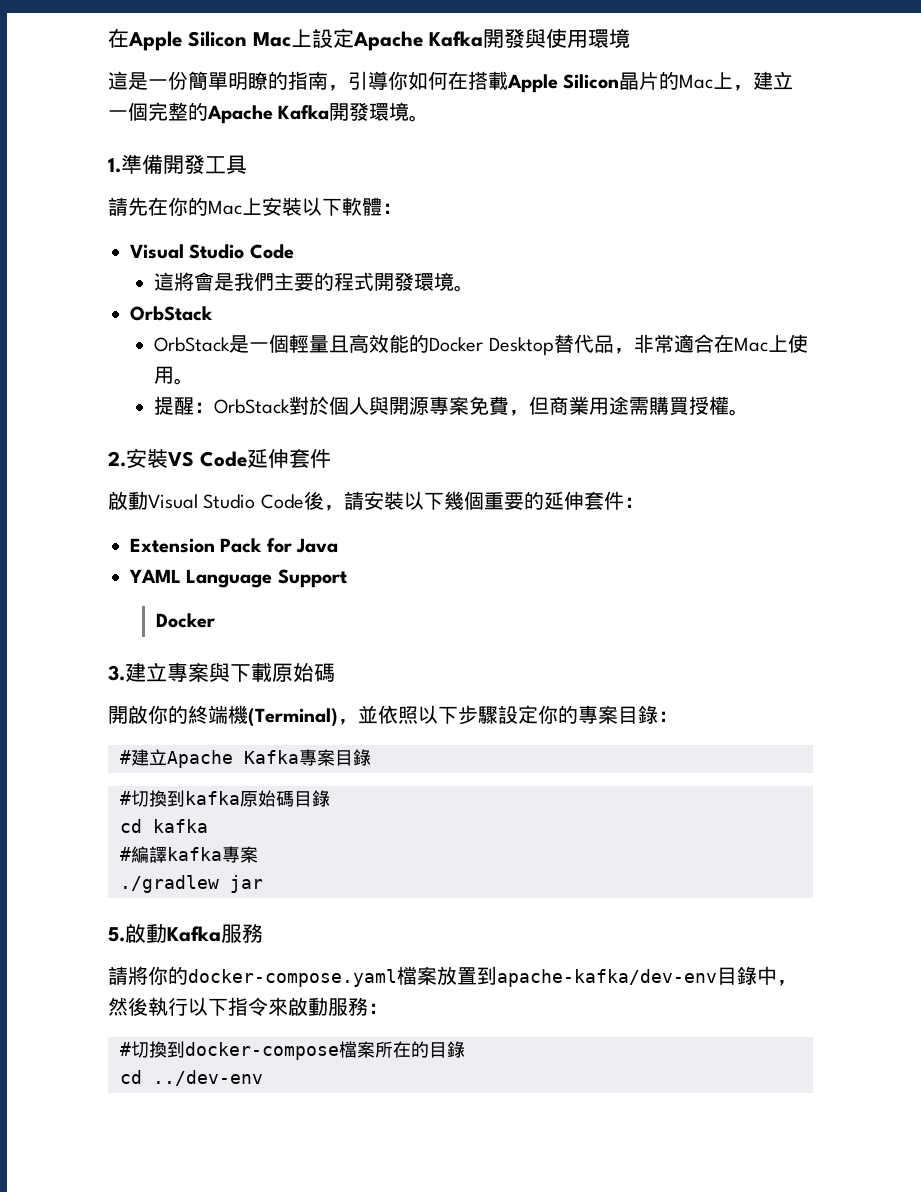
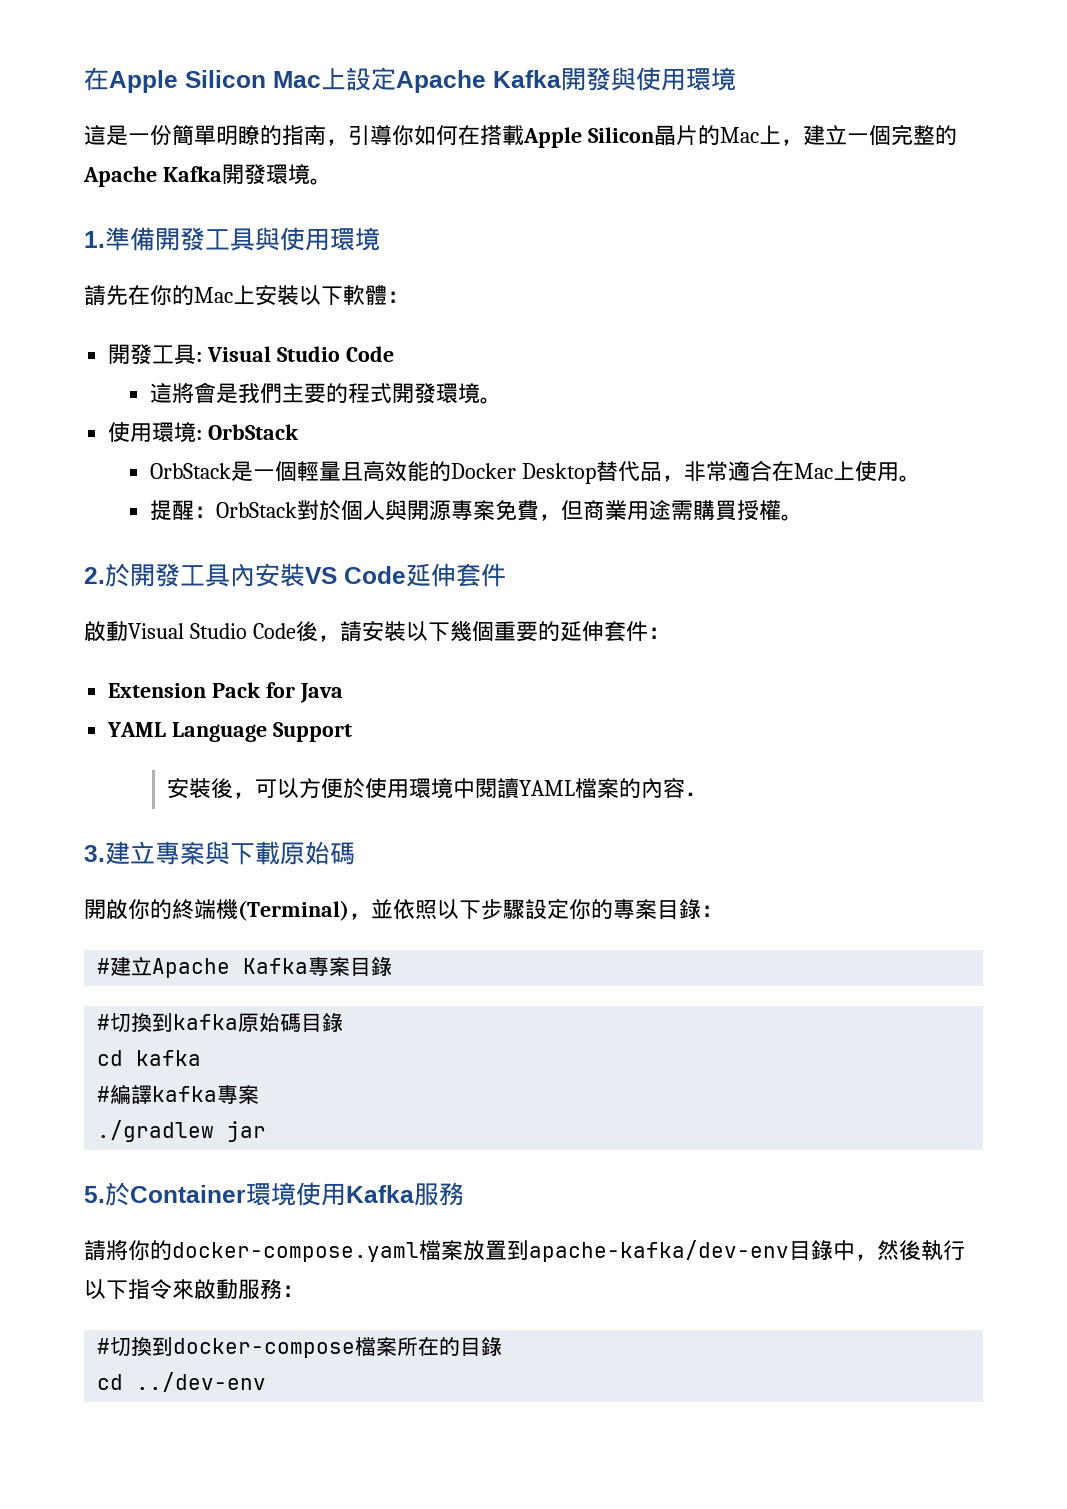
- 1.準備開發工具
+ 1.準備開發工具與使用環境
  請先在你的Mac上安裝以下軟體：
- Visual Studio Code
+ 開發工具: Visual Studio Code
  這將會是我們主要的程式開發環境。
- OrbStack
+ 使用環境: OrbStack
- 2.安裝VS Code延伸套件
+ 2.於開發工具內安裝VS Code延伸套件
  YAML Language Support
- Docker
+ 安裝後，可以方便於使用環境中閱讀YAML檔案的內容．
- 5.啟動Kafka服務
+ 5.於Container環境使用Kafka服務

